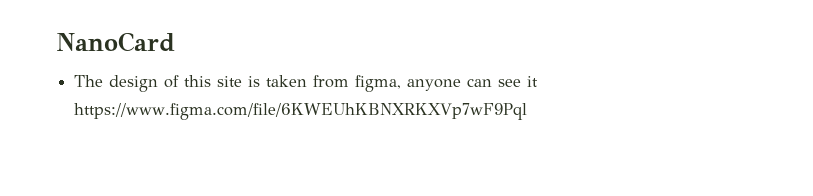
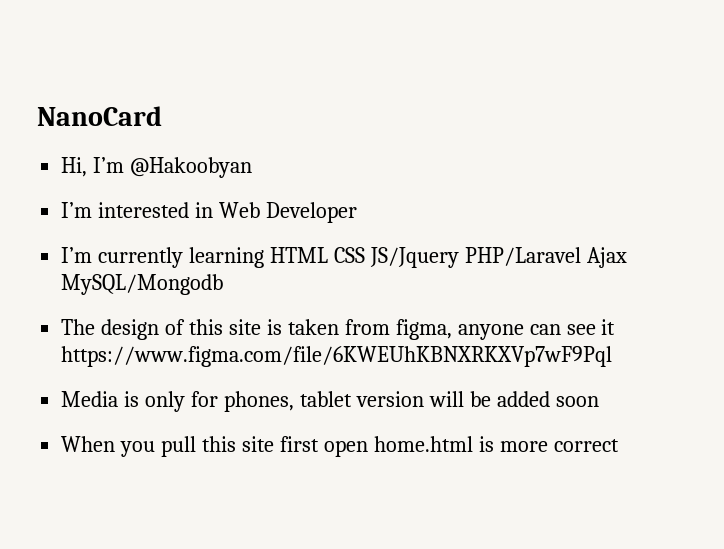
+ Hi, I’m @Hakoobyan
+ I’m interested in Web Developer
+ I’m currently learning HTML CSS JS/Jquery PHP/Laravel Ajax MySQL/Mongodb
+ Media is only for phones, tablet version will be added soon
+ When you pull this site first open home.html is more correct

